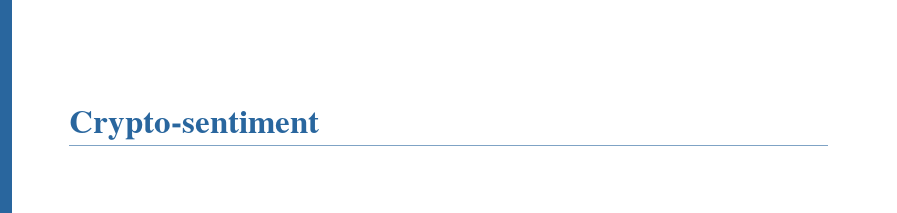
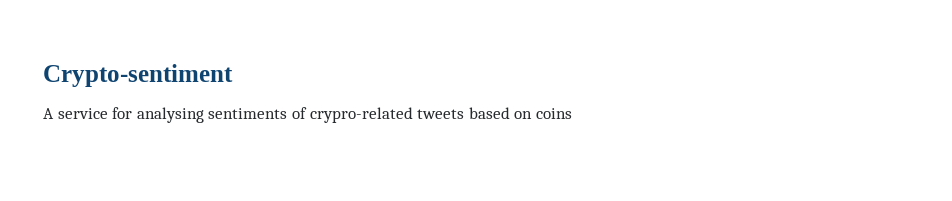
+ A service for analysing sentiments of crypro-related tweets based on coins

